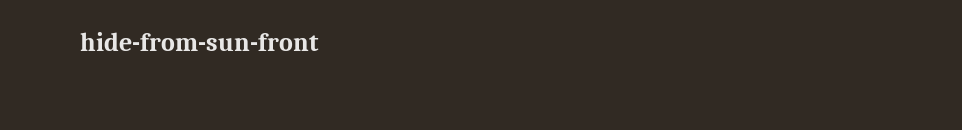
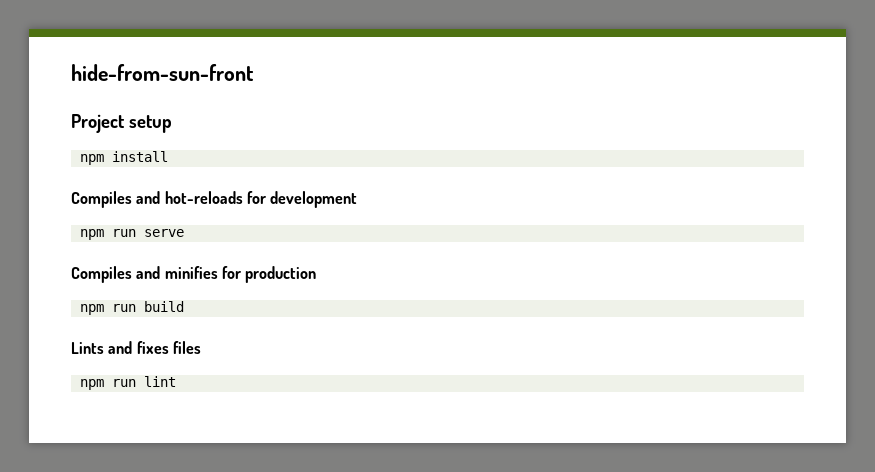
+ Project setup
+ npm install
+ Compiles and hot-reloads for development
+ npm run serve
+ Compiles and minifies for production
+ npm run build
+ Lints and fixes files
+ npm run lint

